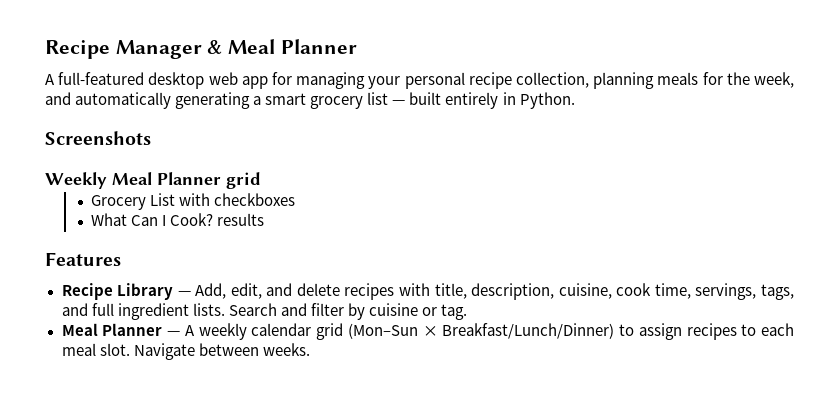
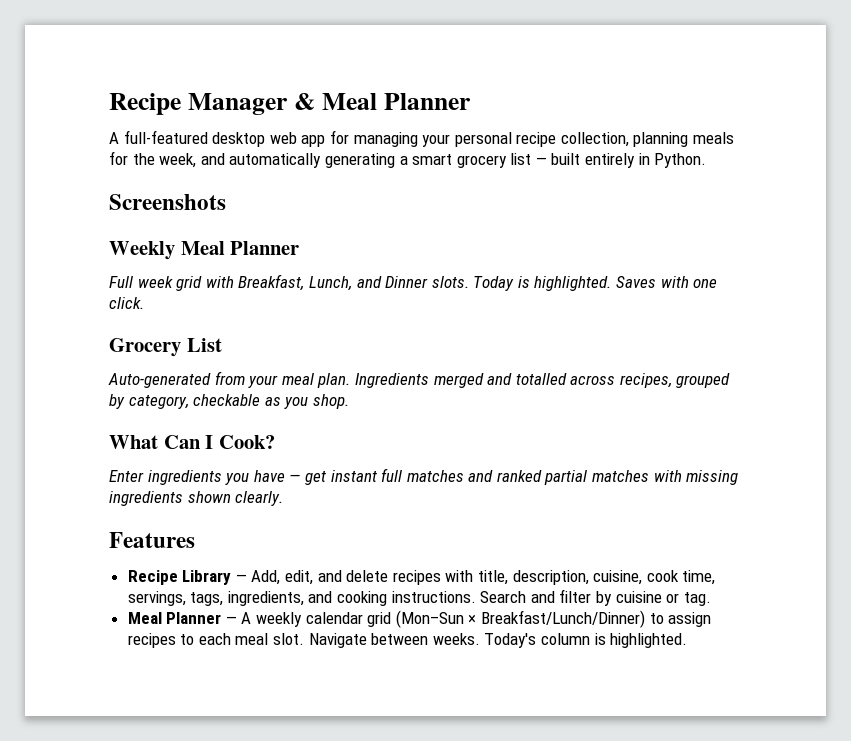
- Weekly Meal Planner grid
- Grocery List with checkboxes
- What Can I Cook? results
+ Weekly Meal Planner
+ Full week grid with Breakfast, Lunch, and Dinner slots. Today is highlighted. Saves with one click.
+ Grocery List
+ Auto-generated from your meal plan. Ingredients merged and totalled across recipes, grouped by category, checkable as you shop.
+ What Can I Cook?
+ Enter ingredients you have — get instant full matches and ranked partial matches with missing ingredients shown clearly.
- Recipe Library — Add, edit, and delete recipes with title, description, cuisine, cook time, servings, tags, and full ingredient lists.
+ Recipe Library — Add, edit, and delete recipes with title, description, cuisine, cook time, servings, tags, ingredients, and cooking instructions.
+ Today's column is highlighted.

